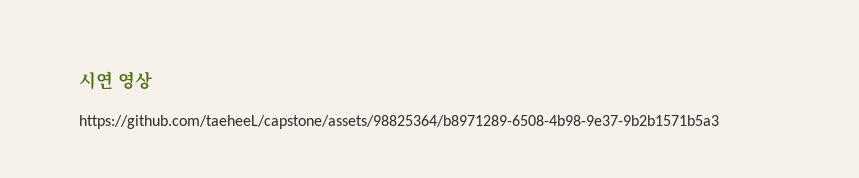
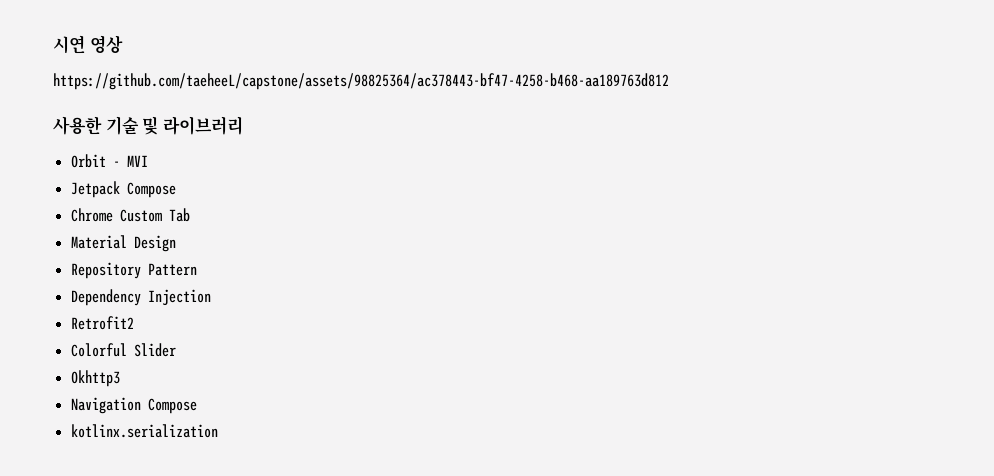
- https://github.com/taeheeL/capstone/assets/98825364/b8971289-6508-4b98-9e37-9b2b1571b5a3
+ https://github.com/taeheeL/capstone/assets/98825364/ac378443-bf47-4258-b468-aa189763d812
+ 사용한 기술 및 라이브러리
+ Orbit - MVI
+ Jetpack Compose
+ Chrome Custom Tab
+ Material Design
+ Repository Pattern
+ Dependency Injection
+ Retrofit2
+ Colorful Slider
+ Okhttp3
+ Navigation Compose
+ kotlinx.serialization

